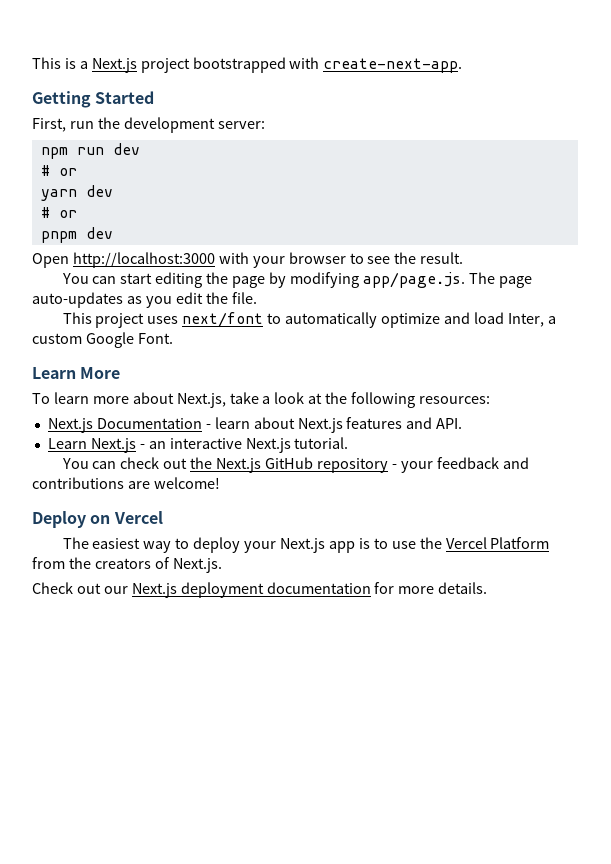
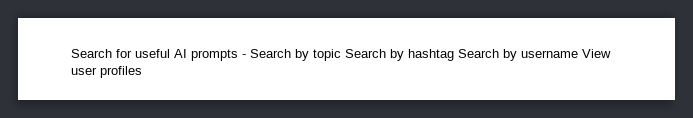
- This is a Next.js project bootstrapped with create-next-app.
- Getting Started
- First, run the development server:
- npm run dev
- # or
- yarn dev
- # or
- pnpm dev
- Open http://localhost:3000 with your browser to see the result.
- You can start editing the page by modifying app/page.js. The page auto-updates as you edit the file.
- This project uses next/font to automatically optimize and load Inter, a custom Google Font.
- Learn More
- To learn more about Next.js, take a look at the following resources:
- Next.js Documentation - learn about Next.js features and API.
- Learn Next.js - an interactive Next.js tutorial.
- You can check out the Next.js GitHub repository - your feedback and contributions are welcome!
- Deploy on Vercel
- The easiest way to deploy your Next.js app is to use the Vercel Platform from the creators of Next.js.
- Check out our Next.js deployment documentation for more details.
+ Search for useful AI prompts - Search by topic Search by hashtag Search by username View user profiles

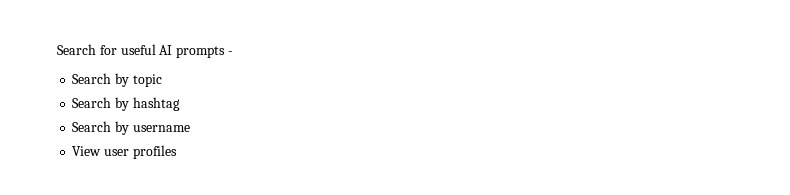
- Search for useful AI prompts - Search by topic Search by hashtag Search by username View user profiles
+ Search for useful AI prompts -
+ Search by topic
+ Search by hashtag
+ Search by username
+ View user profiles

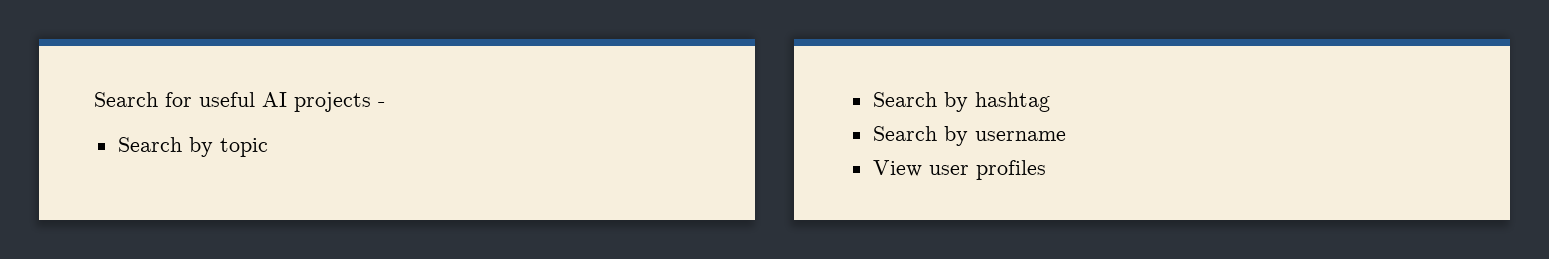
- Search for useful AI prompts -
+ Search for useful AI projects -

